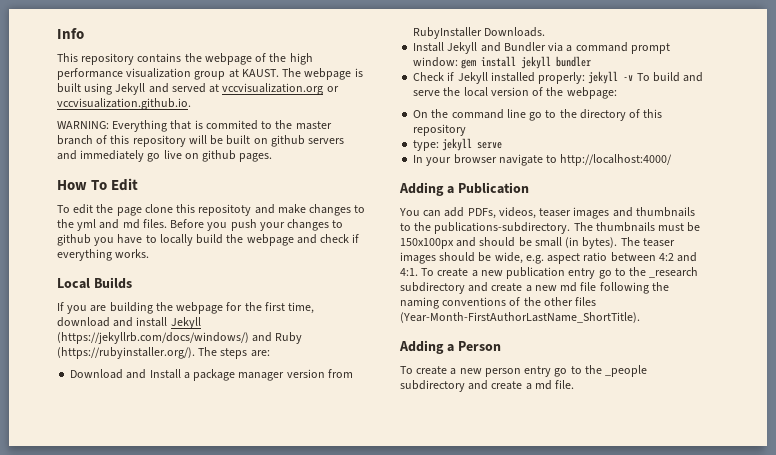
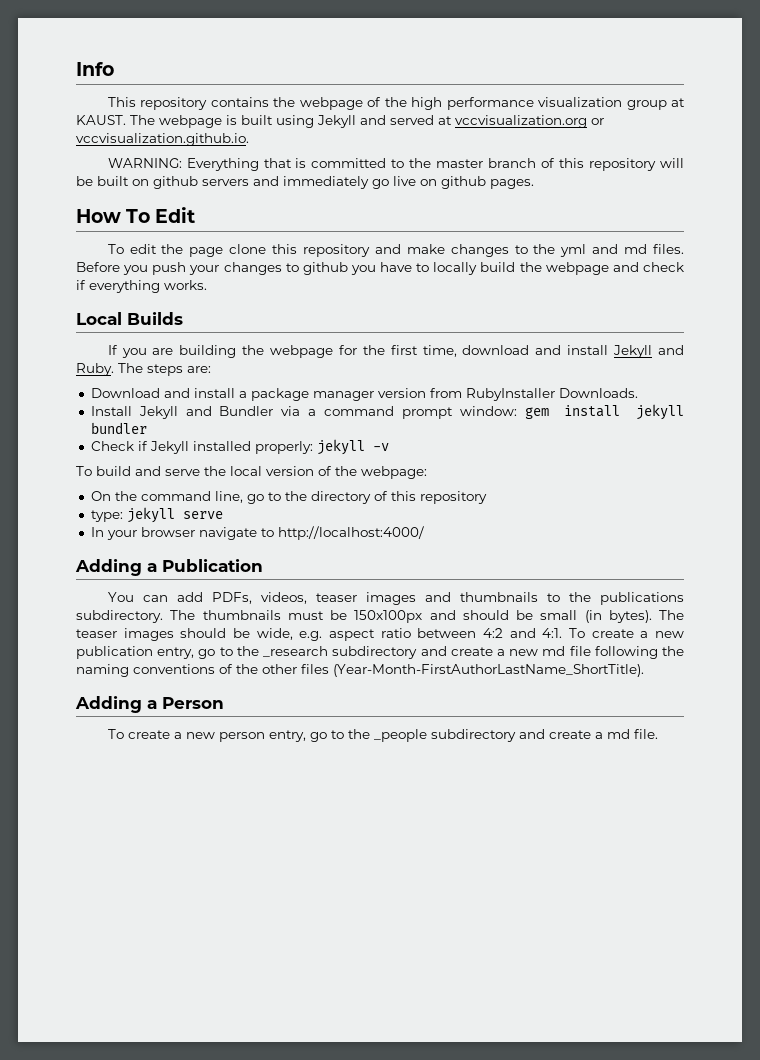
- WARNING: Everything that is commited to the master branch of this repository will be built on github servers and immediately go live on github pages.
+ WARNING: Everything that is committed to the master branch of this repository will be built on github servers and immediately go live on github pages.
- To edit the page clone this repositoty and make changes to the yml and md files.
+ To edit the page clone this repository and make changes to the yml and md files.
- If you are building the webpage for the first time, download and install Jekyll (https://jekyllrb.com/docs/windows/) and Ruby (https://rubyinstaller.org/). The steps are:
+ If you are building the webpage for the first time, download and install Jekyll and Ruby. The steps are:
- Download and Install a package manager version from RubyInstaller Downloads.
+ Download and install a package manager version from RubyInstaller Downloads.
- Check if Jekyll installed properly: jekyll -v To build and serve the local version of the webpage:
+ Check if Jekyll installed properly: jekyll -v
+ To build and serve the local version of the webpage:
- On the command line go to the directory of this repository
+ On the command line, go to the directory of this repository
- You can add PDFs, videos, teaser images and thumbnails to the publications-subdirectory.
+ You can add PDFs, videos, teaser images and thumbnails to the publications subdirectory.
- To create a new publication entry go to the _research subdirectory and create a new md file following the naming conventions of the other files (Year-Month-FirstAuthorLastName_ShortTitle).
+ To create a new publication entry, go to the _research subdirectory and create a new md file following the naming conventions of the other files (Year-Month-FirstAuthorLastName_ShortTitle).
- To create a new person entry go to the _people subdirectory and create a md file.
+ To create a new person entry, go to the _people subdirectory and create a md file.

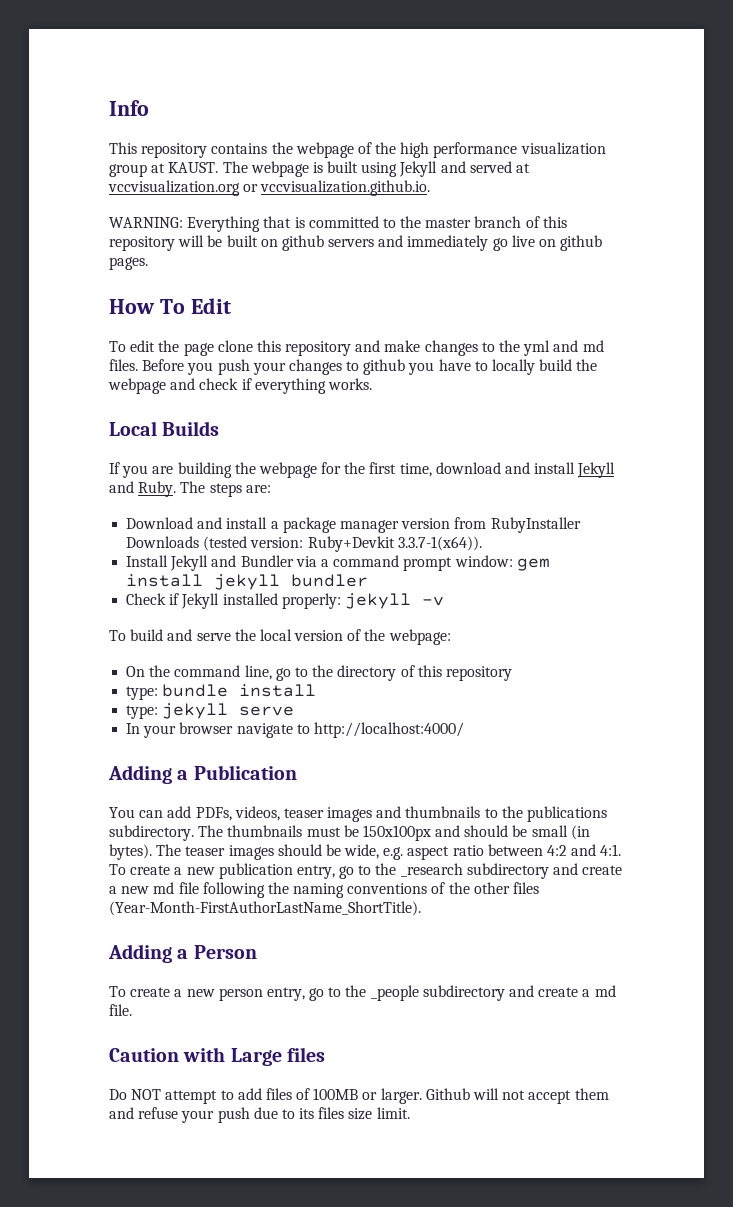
- Download and install a package manager version from RubyInstaller Downloads.
+ Download and install a package manager version from RubyInstaller Downloads (tested version: Ruby+Devkit 3.3.7-1(x64)).
+ type: bundle install
+ Caution with Large files
+ Do NOT attempt to add files of 100MB or larger. Github will not accept them and refuse your push due to its files size limit.

